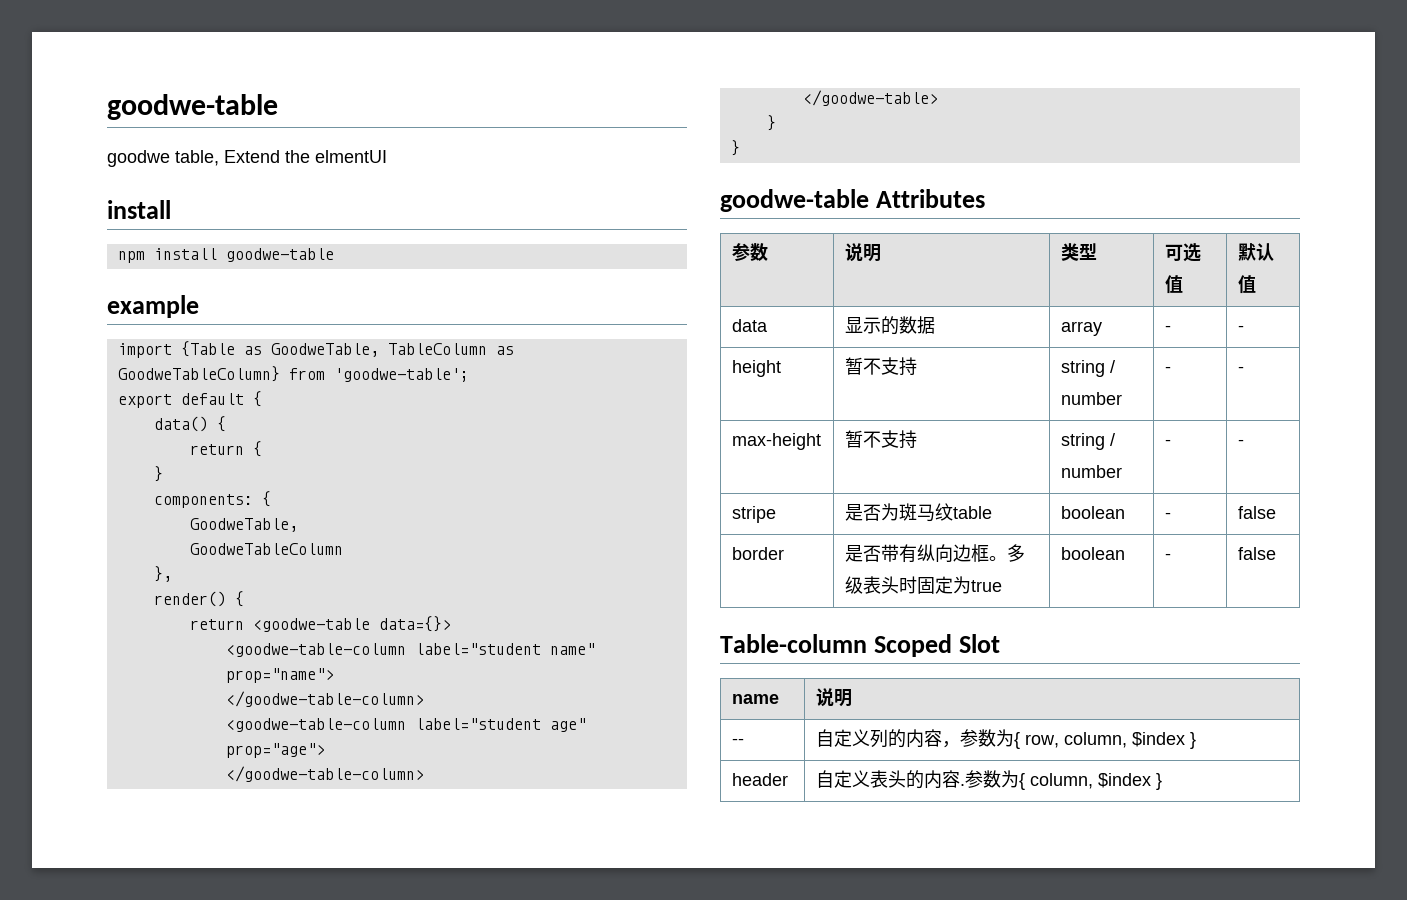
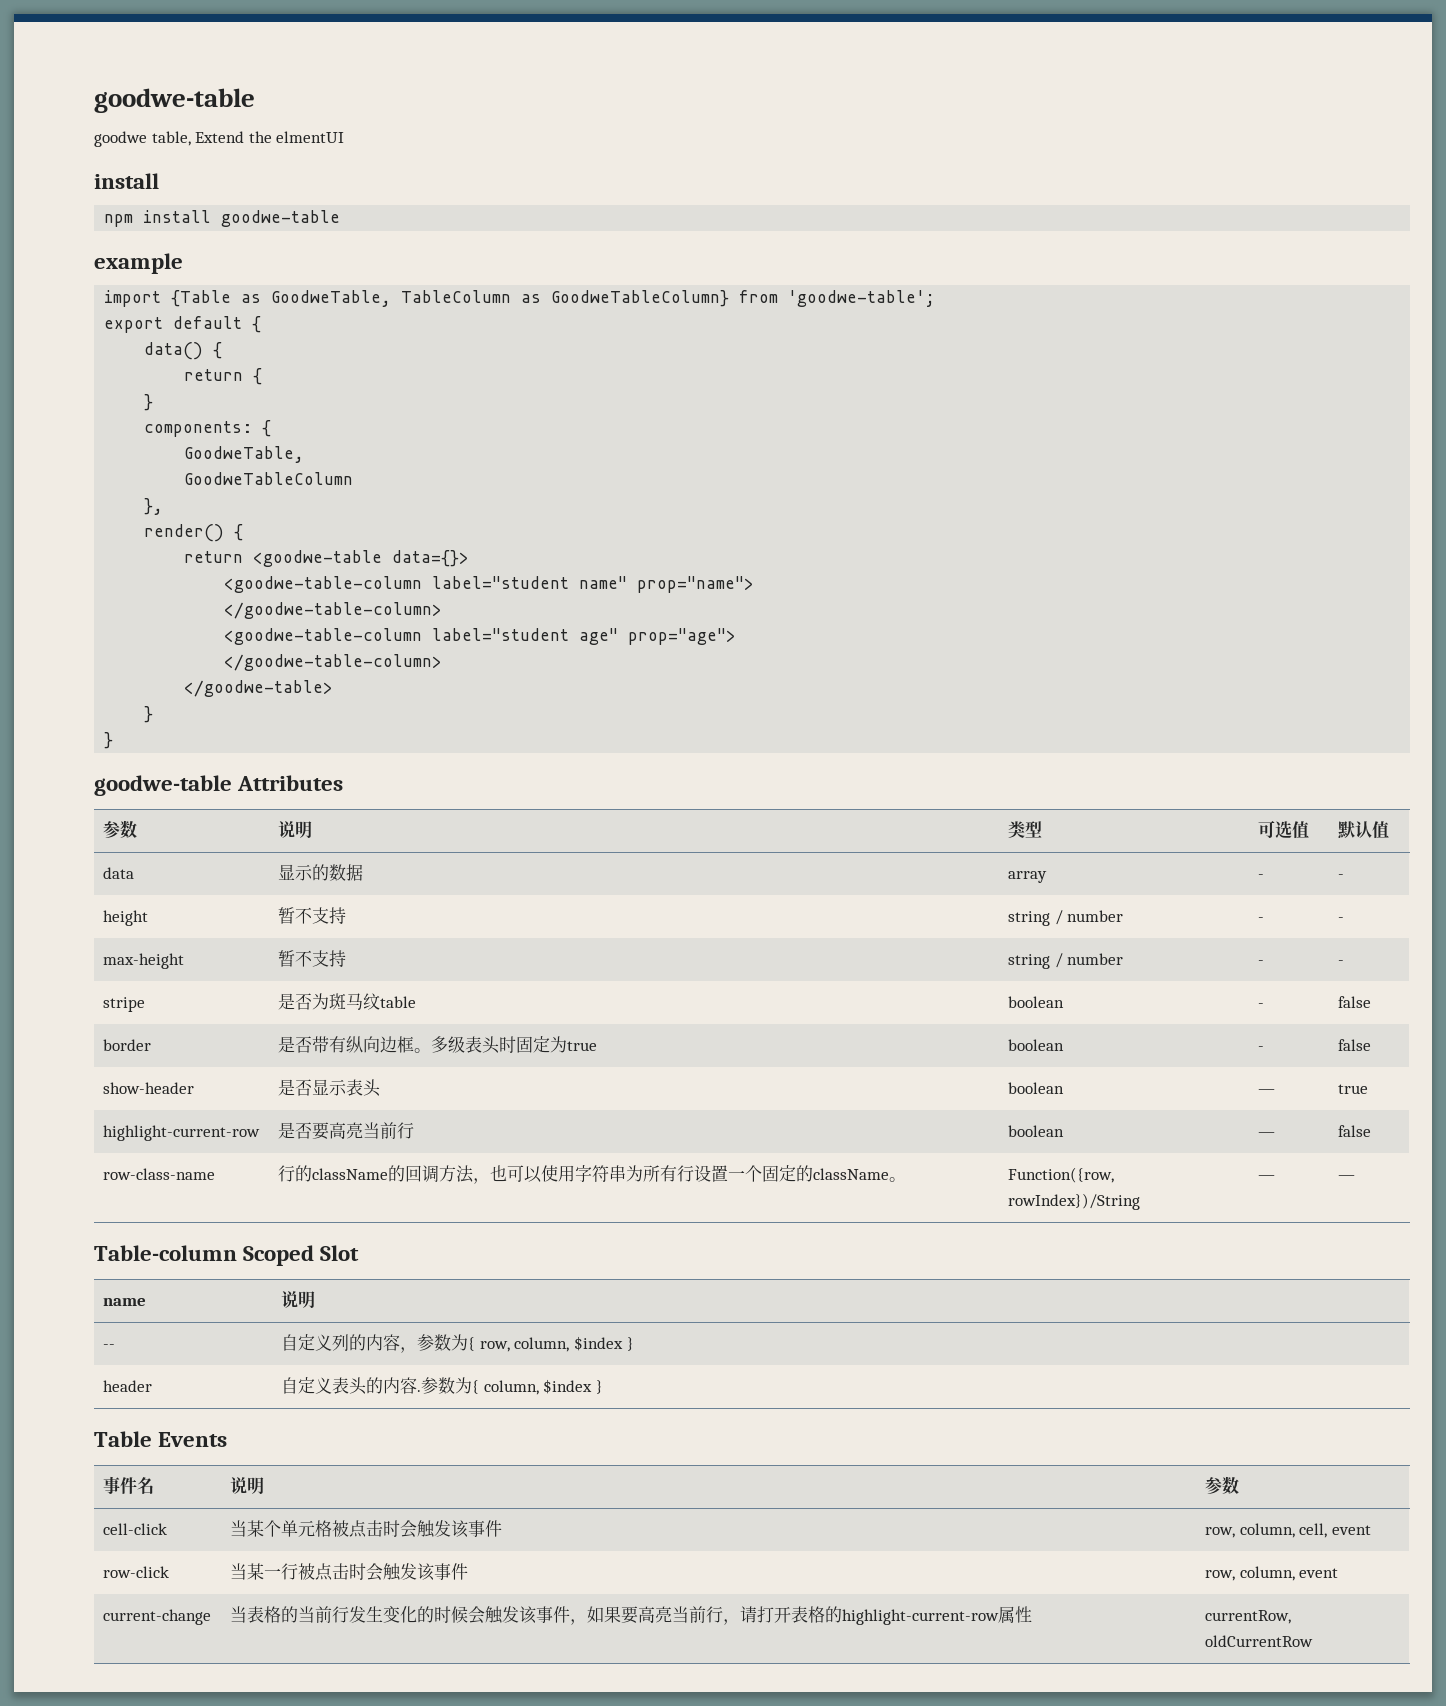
+ show-header | 是否显示表头 | boolean | — | true
+ highlight-current-row | 是否要高亮当前行 | boolean | — | false
+ row-class-name | 行的className的回调方法，也可以使用字符串为所有行设置一个固定的className。 | Function({row, rowIndex})/String | — | —
+ Table Events
+ 事件名 | 说明 | 参数
+ cell-click | 当某个单元格被点击时会触发该事件 | row, column, cell, event
+ row-click | 当某一行被点击时会触发该事件 | row, column, event
+ current-change | 当表格的当前行发生变化的时候会触发该事件，如果要高亮当前行，请打开表格的highlight-current-row属性 | currentRow, oldCurrentRow

